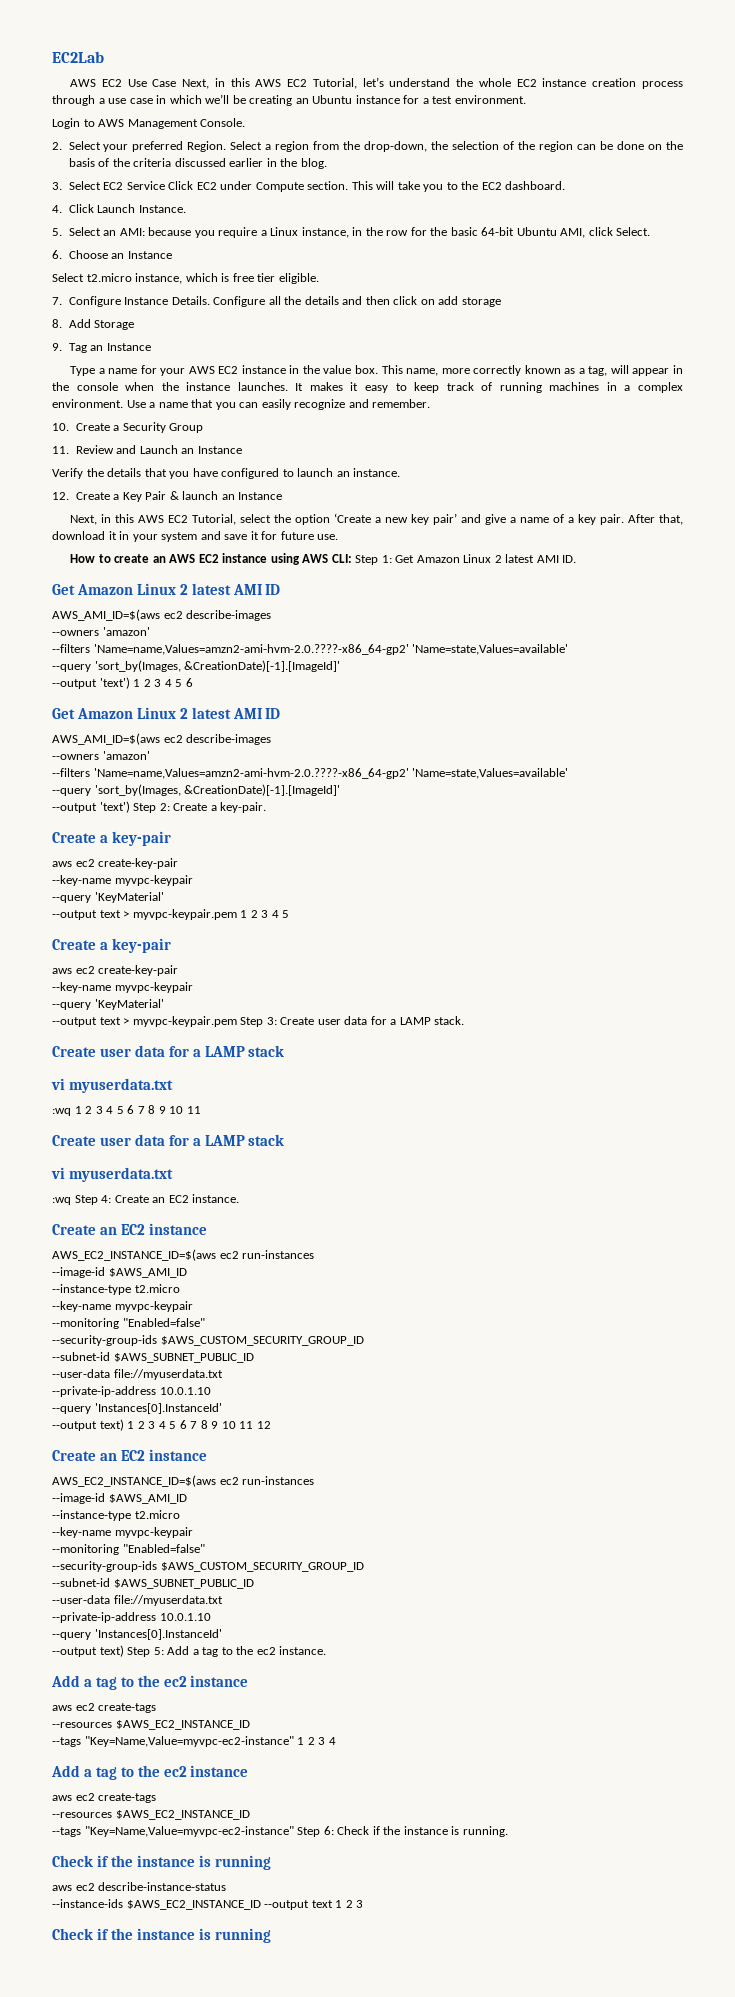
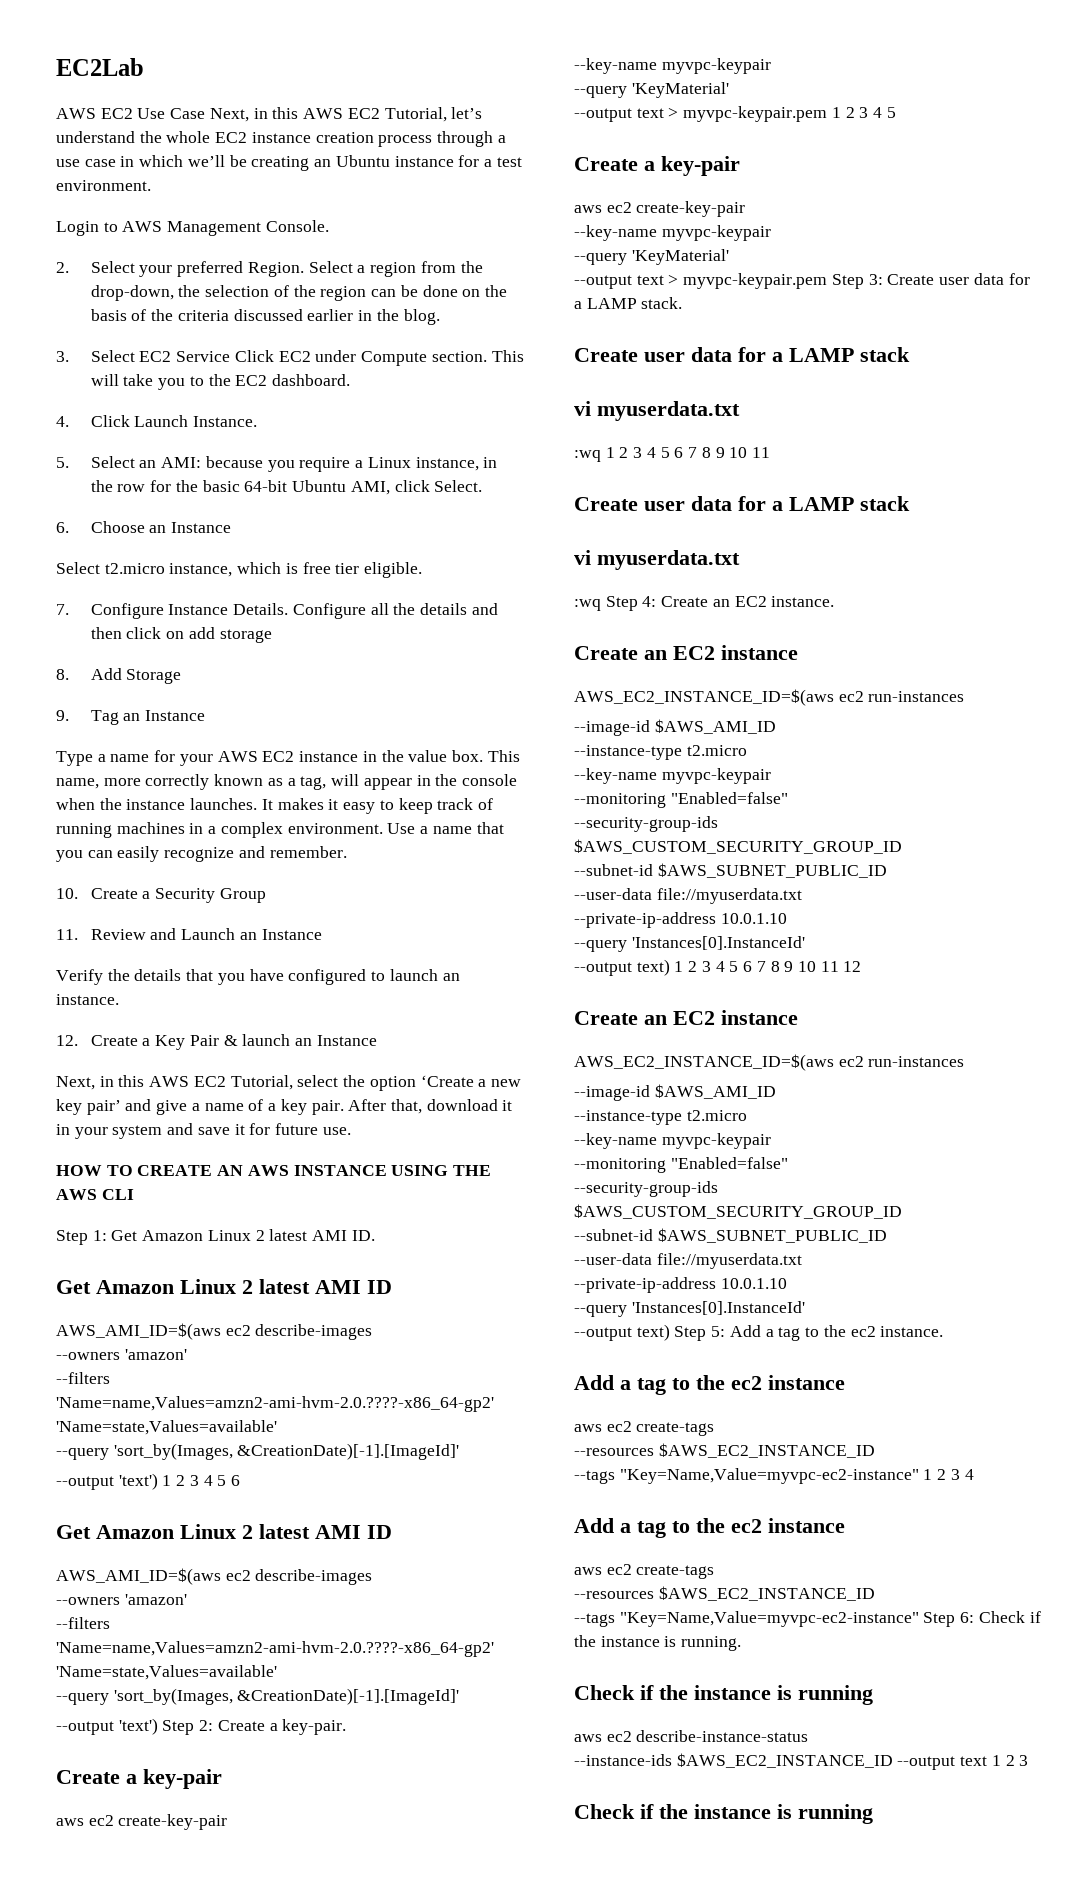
- How to create an AWS EC2 instance using AWS CLI: Step 1: Get Amazon Linux 2 latest AMI ID.
+ HOW TO CREATE AN AWS INSTANCE USING THE AWS CLI
+ Step 1: Get Amazon Linux 2 latest AMI ID.

